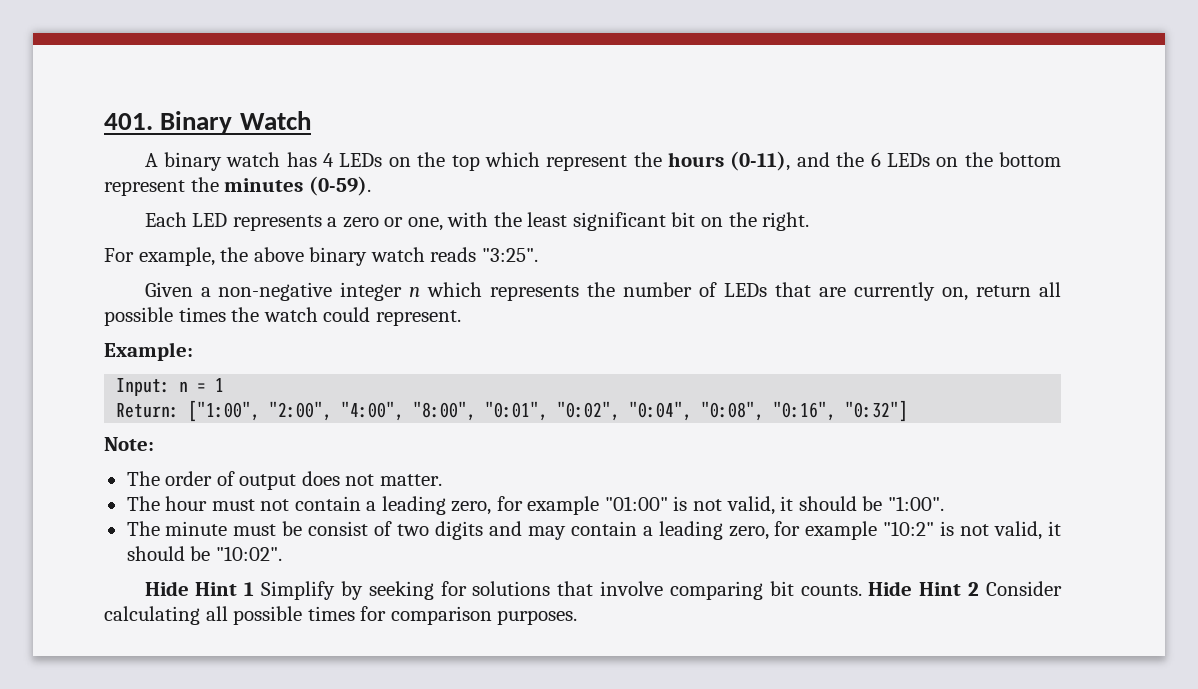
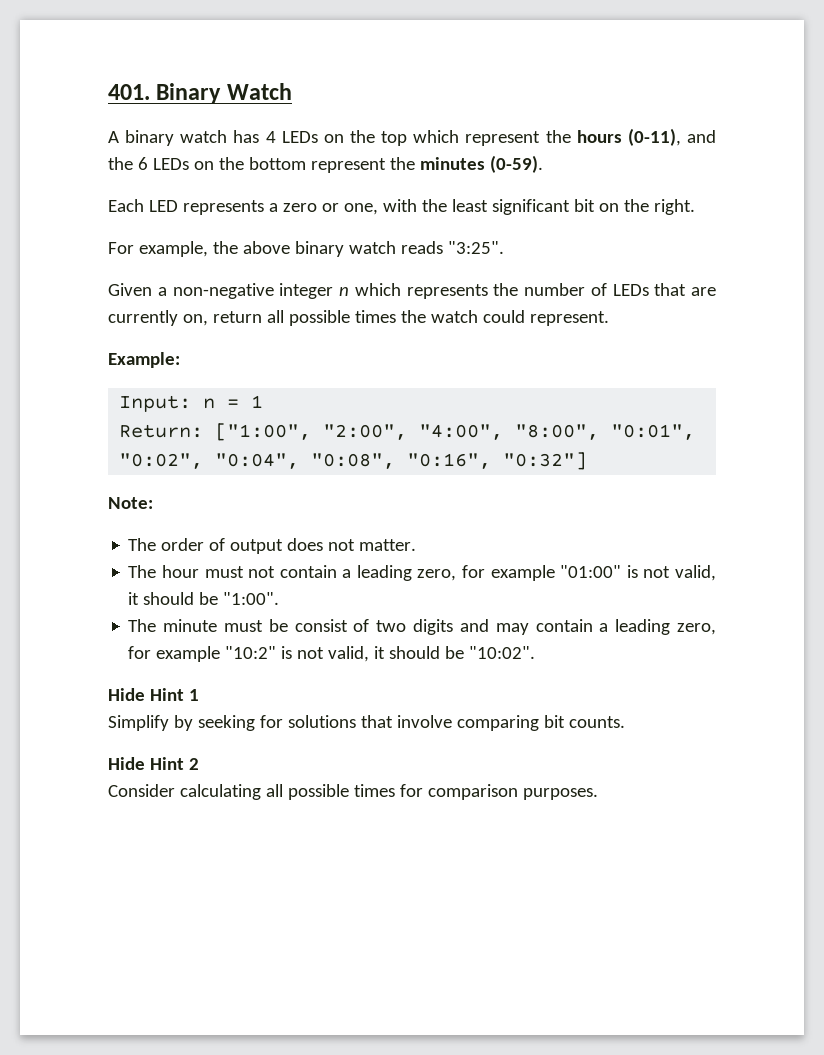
- Hide Hint 1 Simplify by seeking for solutions that involve comparing bit counts. Hide Hint 2 Consider calculating all possible times for comparison purposes.
+ Hide Hint 1
+ Simplify by seeking for solutions that involve comparing bit counts.
+ Hide Hint 2
+ Consider calculating all possible times for comparison purposes.

